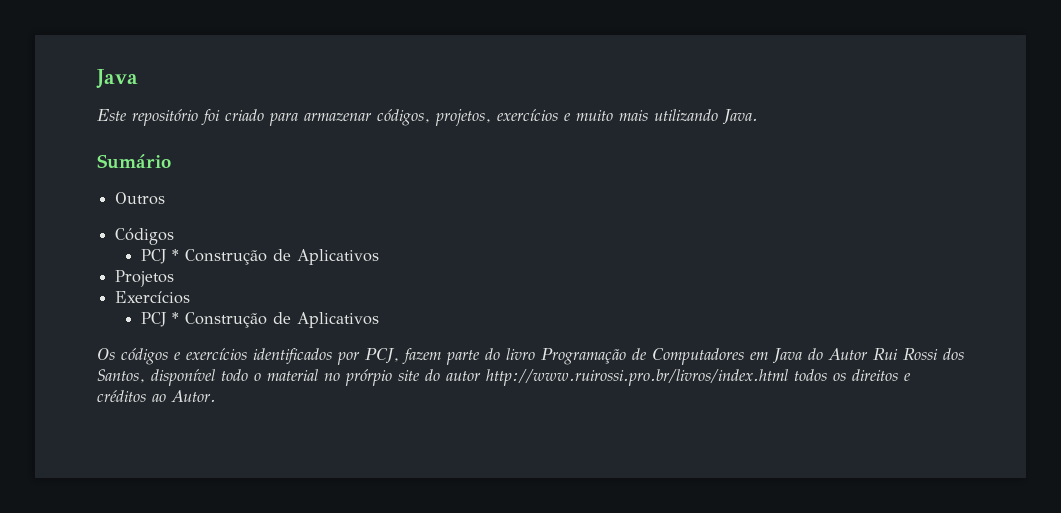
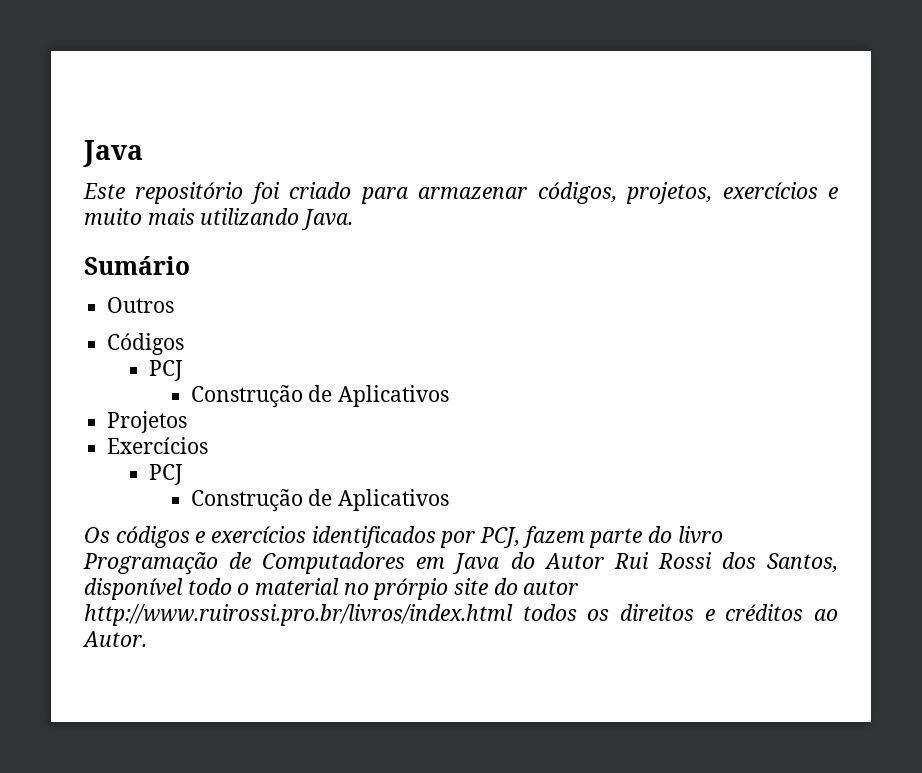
  Códigos
- PCJ * Construção de Aplicativos
+ PCJ
+ Construção de Aplicativos
  Exercícios
- PCJ * Construção de Aplicativos
+ PCJ
+ Construção de Aplicativos

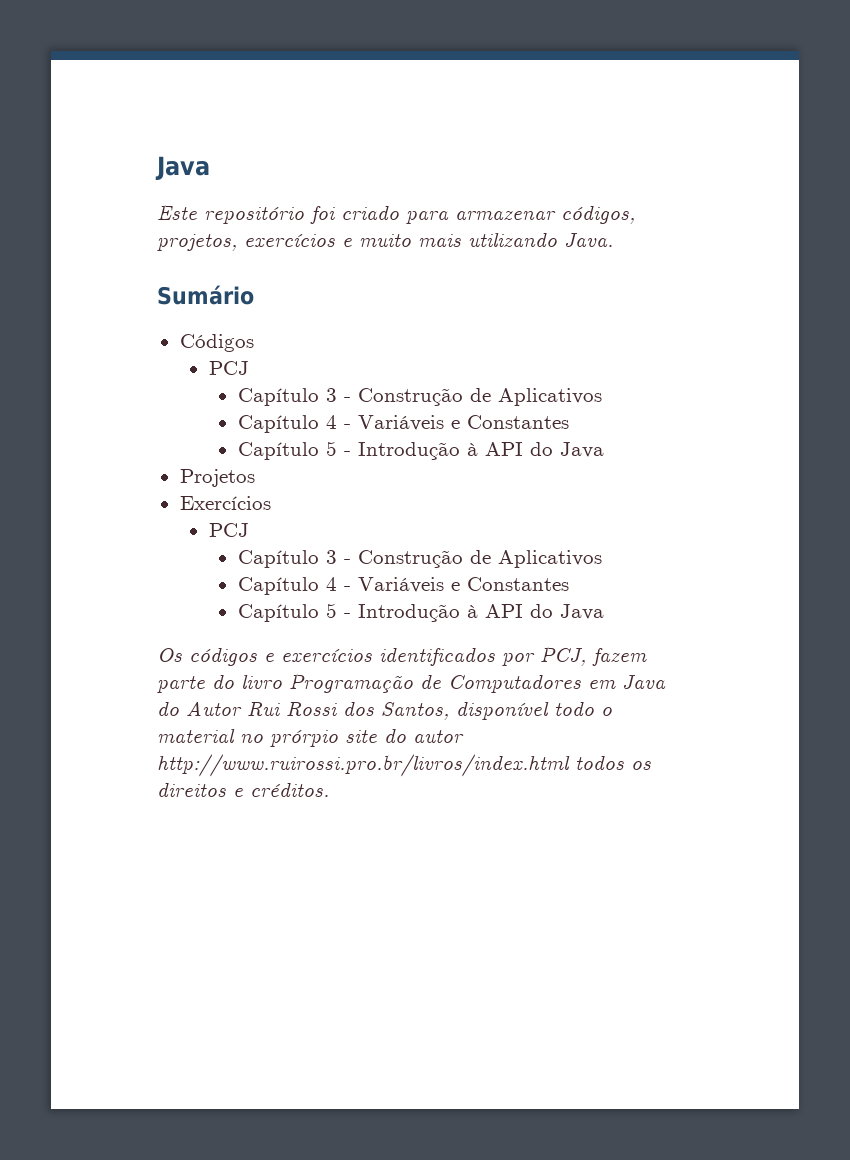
- Outros
  Códigos
  PCJ
- Construção de Aplicativos
+ Capítulo 3 - Construção de Aplicativos
+ Capítulo 4 - Variáveis e Constantes
+ Capítulo 5 - Introdução à API do Java
  Exercícios
  PCJ
- Construção de Aplicativos
+ Capítulo 3 - Construção de Aplicativos
+ Capítulo 4 - Variáveis e Constantes
+ Capítulo 5 - Introdução à API do Java
- Os códigos e exercícios identificados por PCJ, fazem parte do livro Programação de Computadores em Java do Autor Rui Rossi dos Santos, disponível todo o material no prórpio site do autor http://www.ruirossi.pro.br/livros/index.html todos os direitos e créditos ao Autor.
+ Os códigos e exercícios identificados por PCJ, fazem parte do livro Programação de Computadores em Java do Autor Rui Rossi dos Santos, disponível todo o material no prórpio site do autor http://www.ruirossi.pro.br/livros/index.html todos os direitos e créditos.

